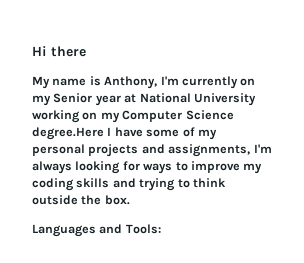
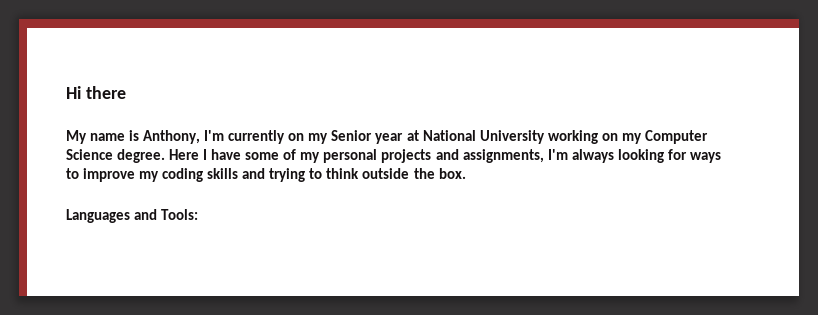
- My name is Anthony, I'm currently on my Senior year at National University working on my Computer Science degree.Here I have some of my personal projects and assignments, I'm always looking for ways to improve my coding skills and trying to think outside the box.
+ My name is Anthony, I'm currently on my Senior year at National University working on my Computer Science degree. Here I have some of my personal projects and assignments, I'm always looking for ways to improve my coding skills and trying to think outside the box.

